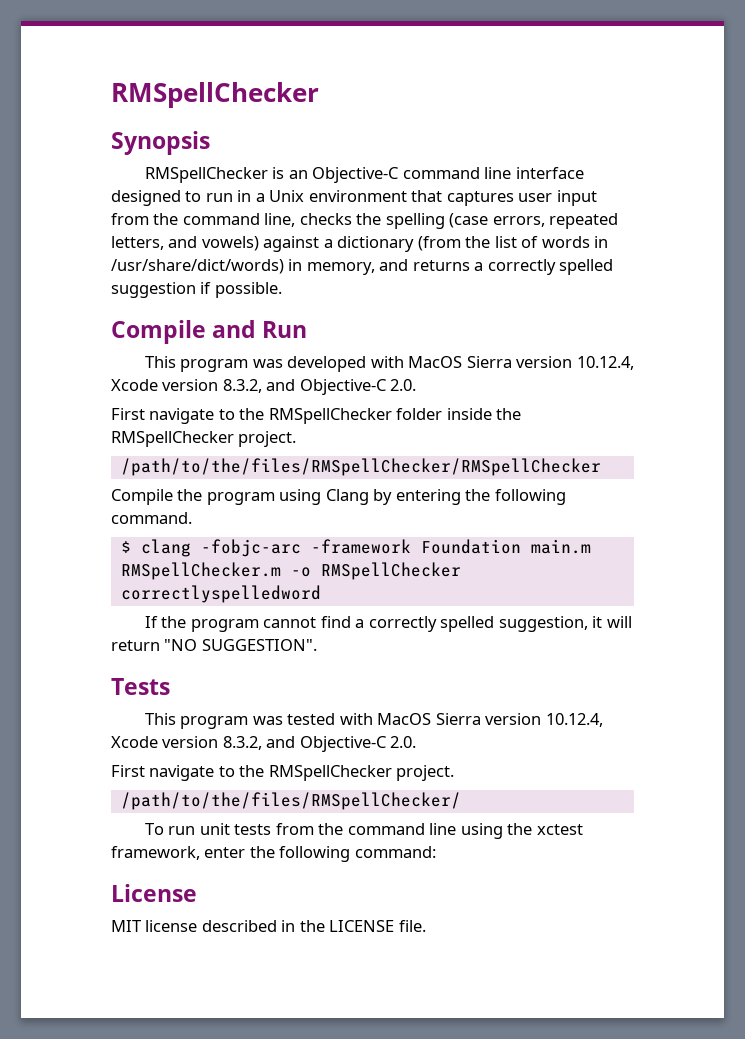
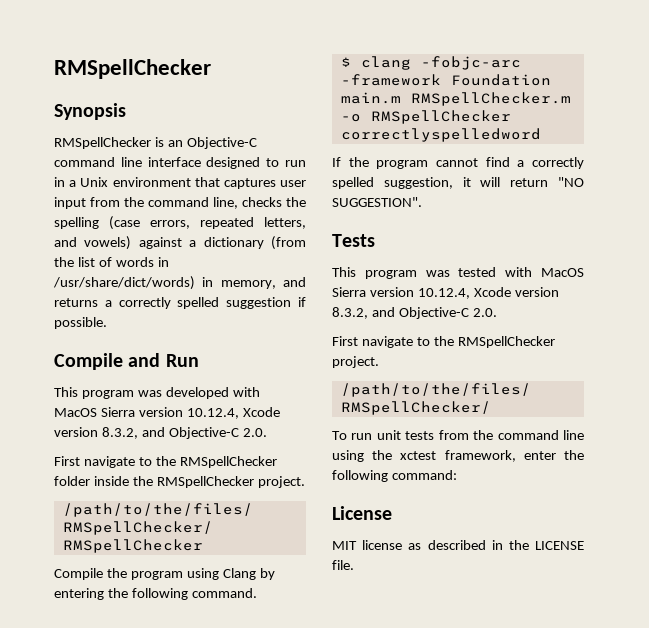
- MIT license described in the LICENSE file.
+ MIT license as described in the LICENSE file.

